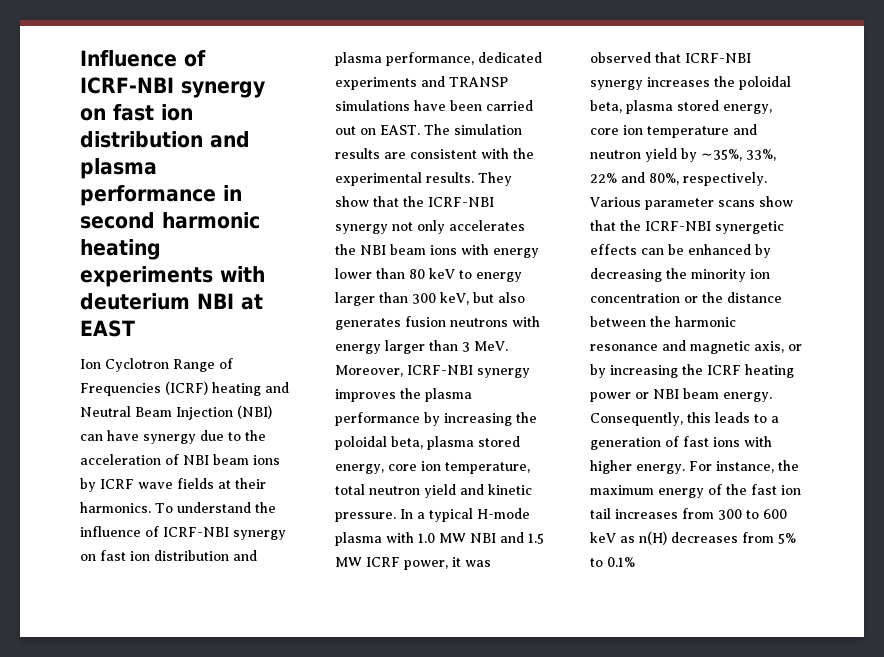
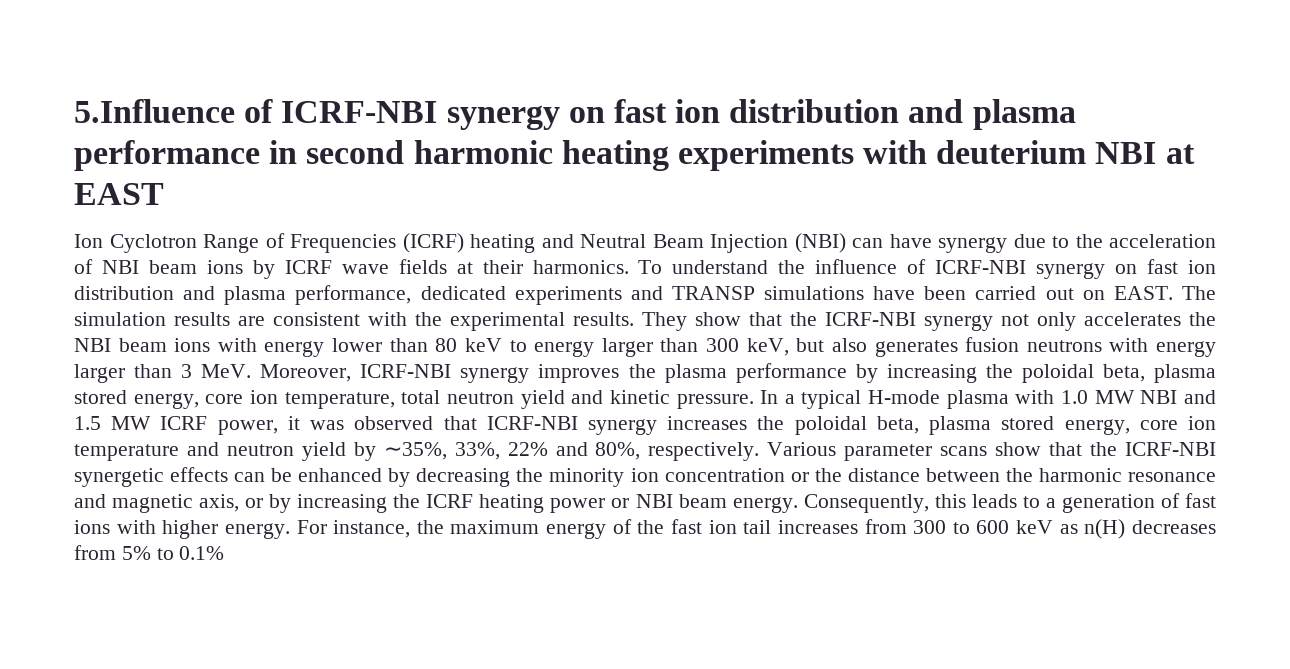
- Influence of ICRF-NBI synergy on fast ion distribution and plasma performance in second harmonic heating experiments with deuterium NBI at EAST
+ 5.Influence of ICRF-NBI synergy on fast ion distribution and plasma performance in second harmonic heating experiments with deuterium NBI at EAST

